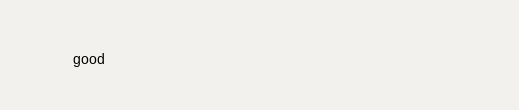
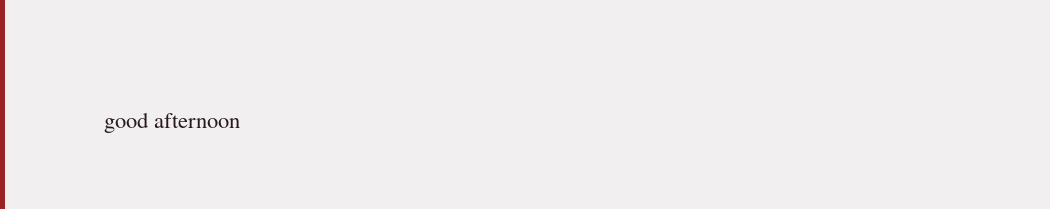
- good
+ good afternoon

